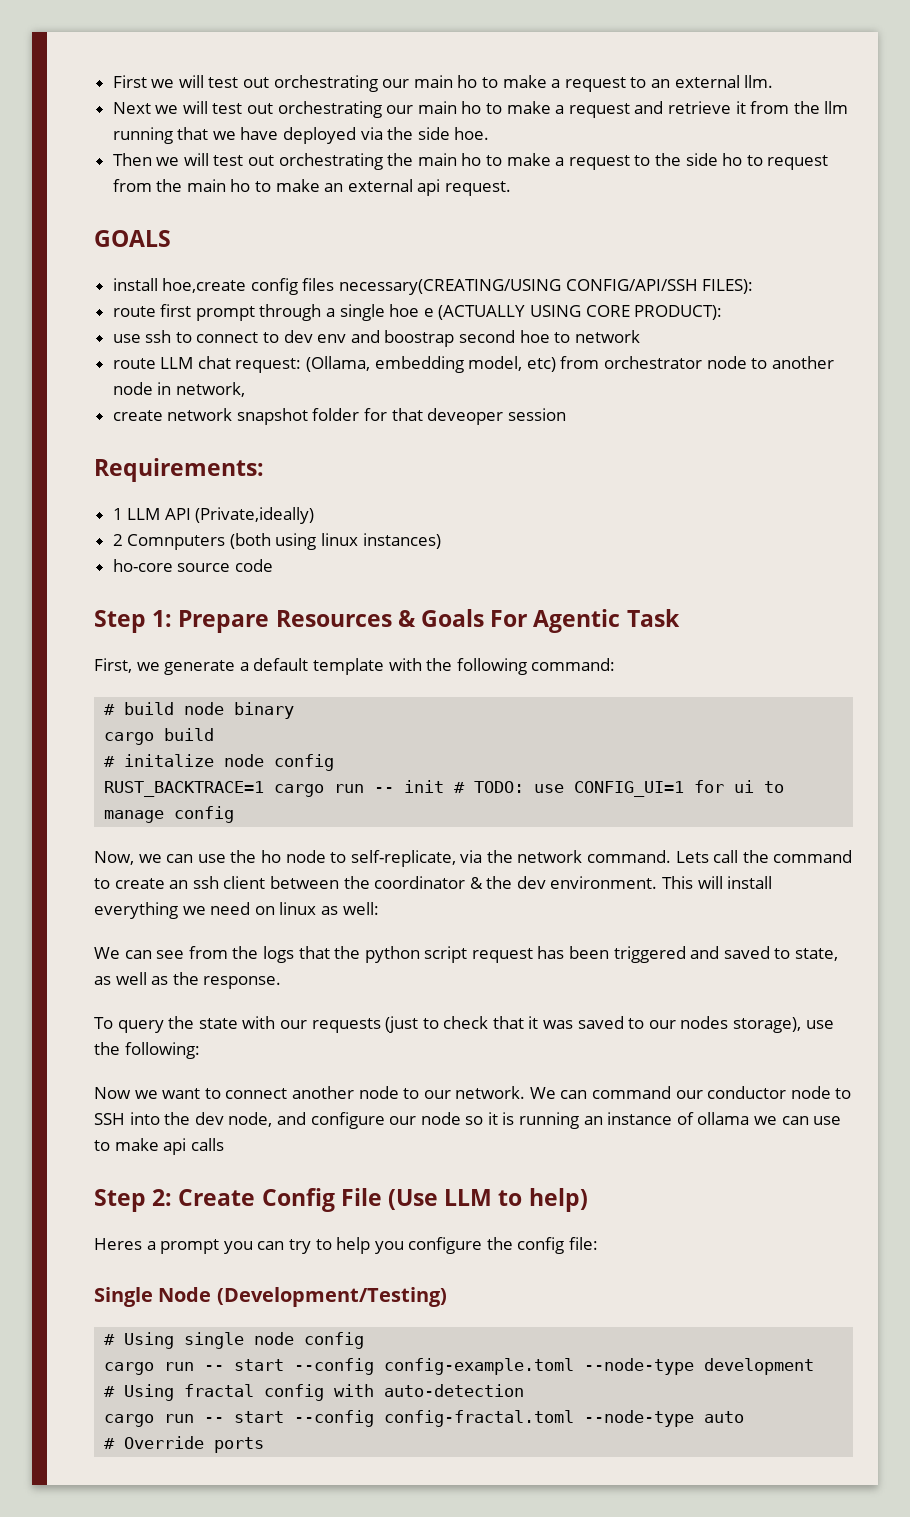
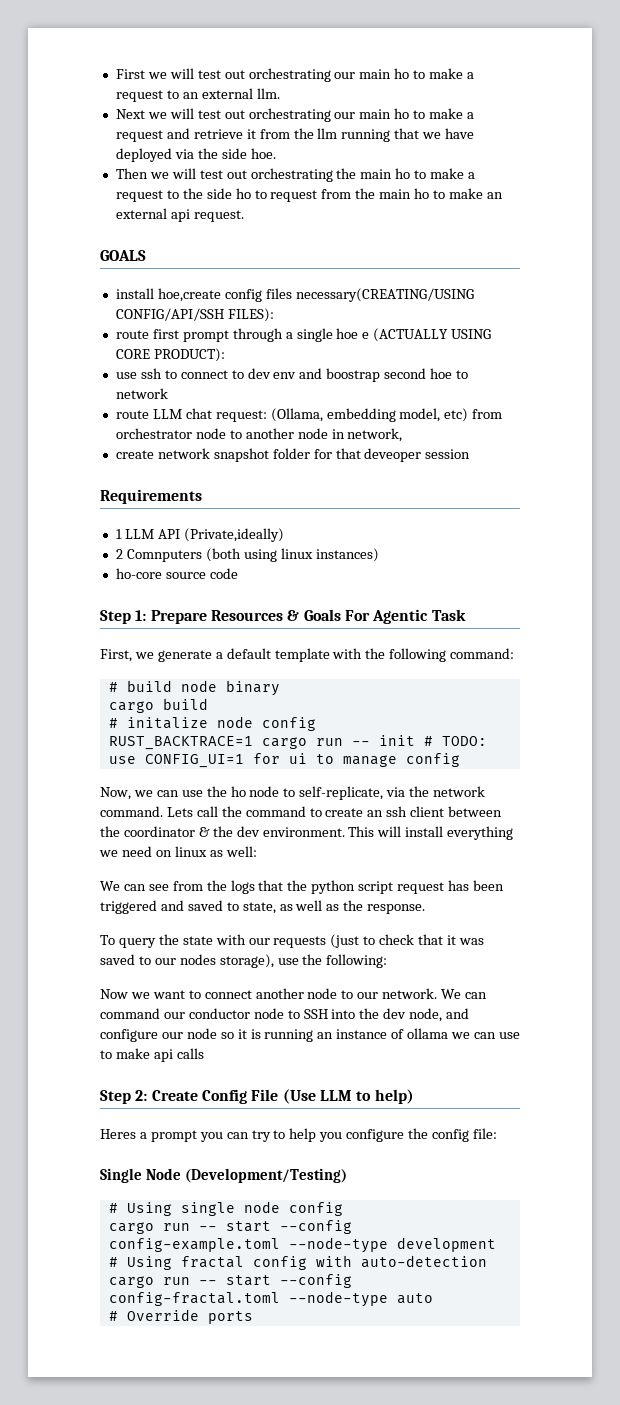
- Requirements:
+ Requirements

